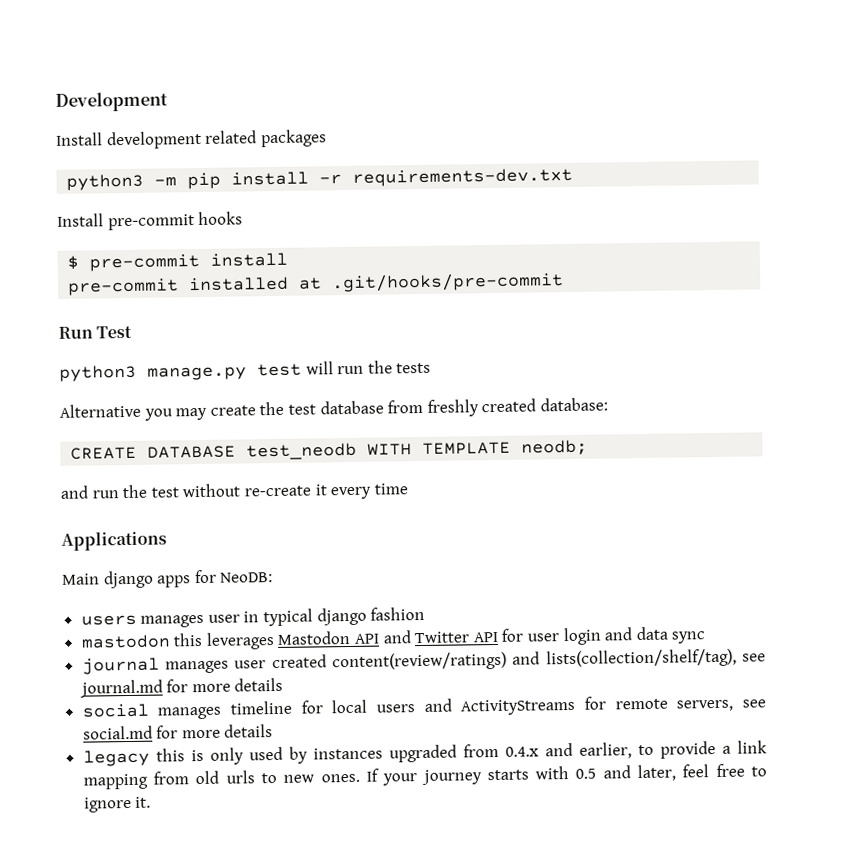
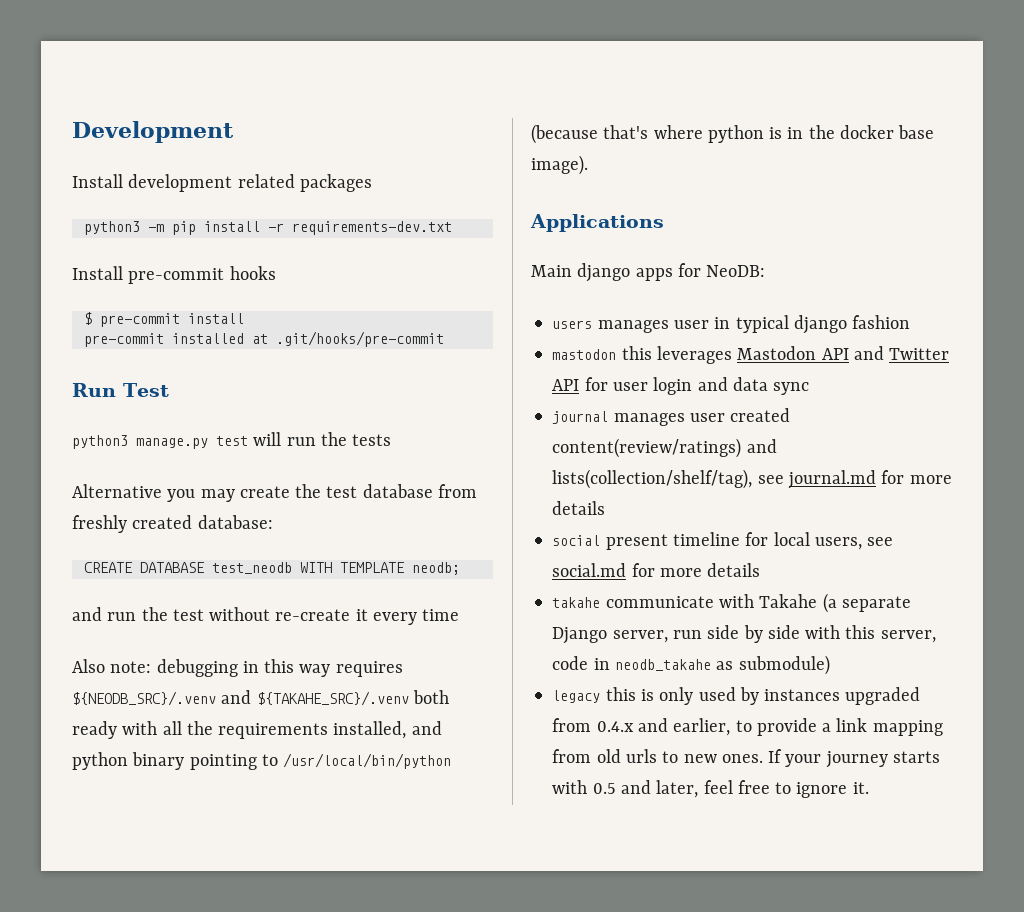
+ Also note: debugging in this way requires ${NEODB_SRC}/.venv and ${TAKAHE_SRC}/.venv both ready with all the requirements installed, and python binary pointing to /usr/local/bin/python (because that's where python is in the docker base image).
- social manages timeline for local users and ActivityStreams for remote servers, see social.md for more details
+ social present timeline for local users, see social.md for more details
+ takahe communicate with Takahe (a separate Django server, run side by side with this server, code in neodb_takahe as submodule)

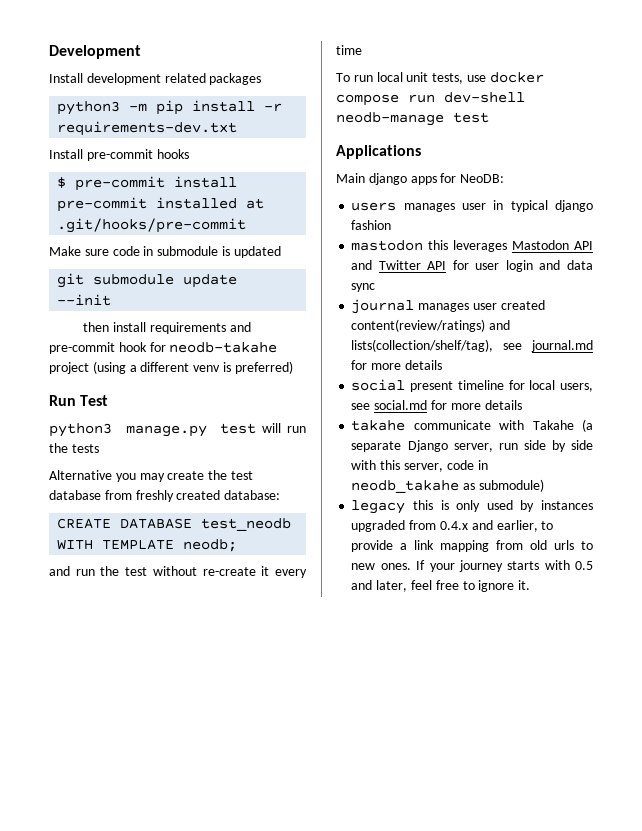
+ Make sure code in submodule is updated
+ git submodule update --init
+ then install requirements and pre-commit hook for neodb-takahe project (using a different venv is preferred)
- Also note: debugging in this way requires ${NEODB_SRC}/.venv and ${TAKAHE_SRC}/.venv both ready with all the requirements installed, and python binary pointing to /usr/local/bin/python (because that's where python is in the docker base image).
+ To run local unit tests, use docker compose run dev-shell neodb-manage test

